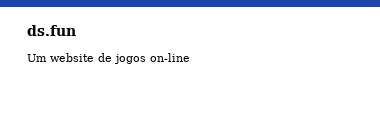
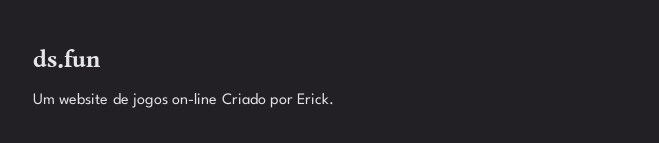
- Um website de jogos on-line
+ Um website de jogos on-line Criado por Erick.

